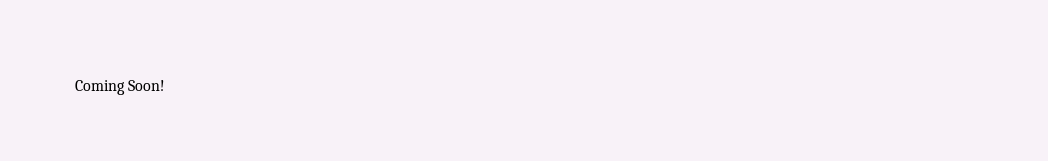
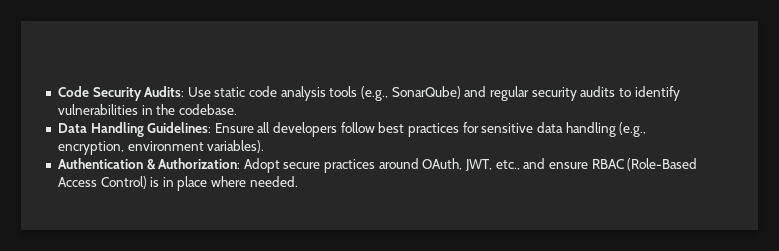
- Coming Soon!
+ Code Security Audits: Use static code analysis tools (e.g., SonarQube) and regular security audits to identify vulnerabilities in the codebase.
+ Data Handling Guidelines: Ensure all developers follow best practices for sensitive data handling (e.g., encryption, environment variables).
+ Authentication & Authorization: Adopt secure practices around OAuth, JWT, etc., and ensure RBAC (Role-Based Access Control) is in place where needed.

